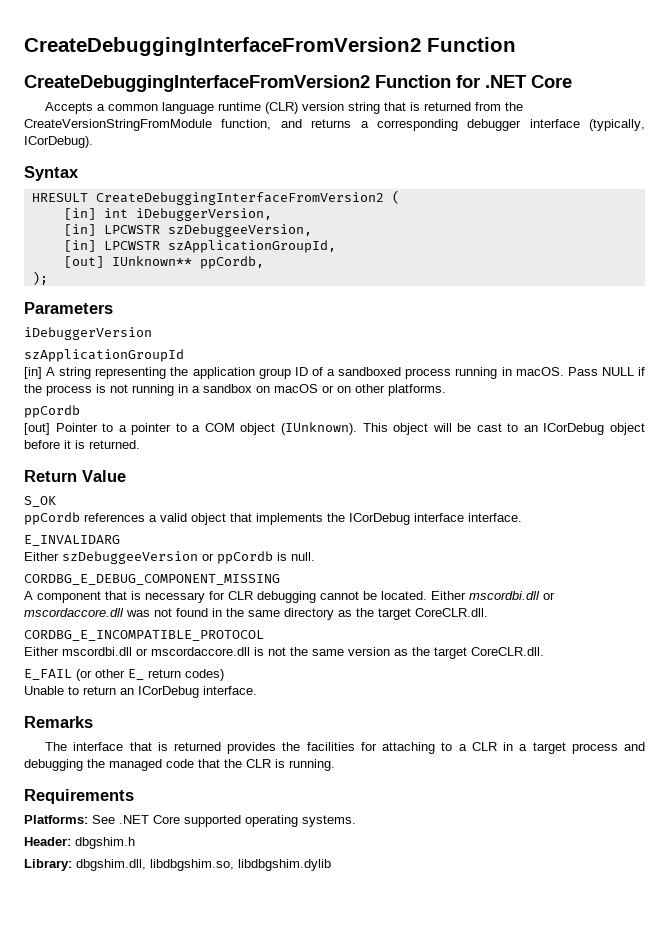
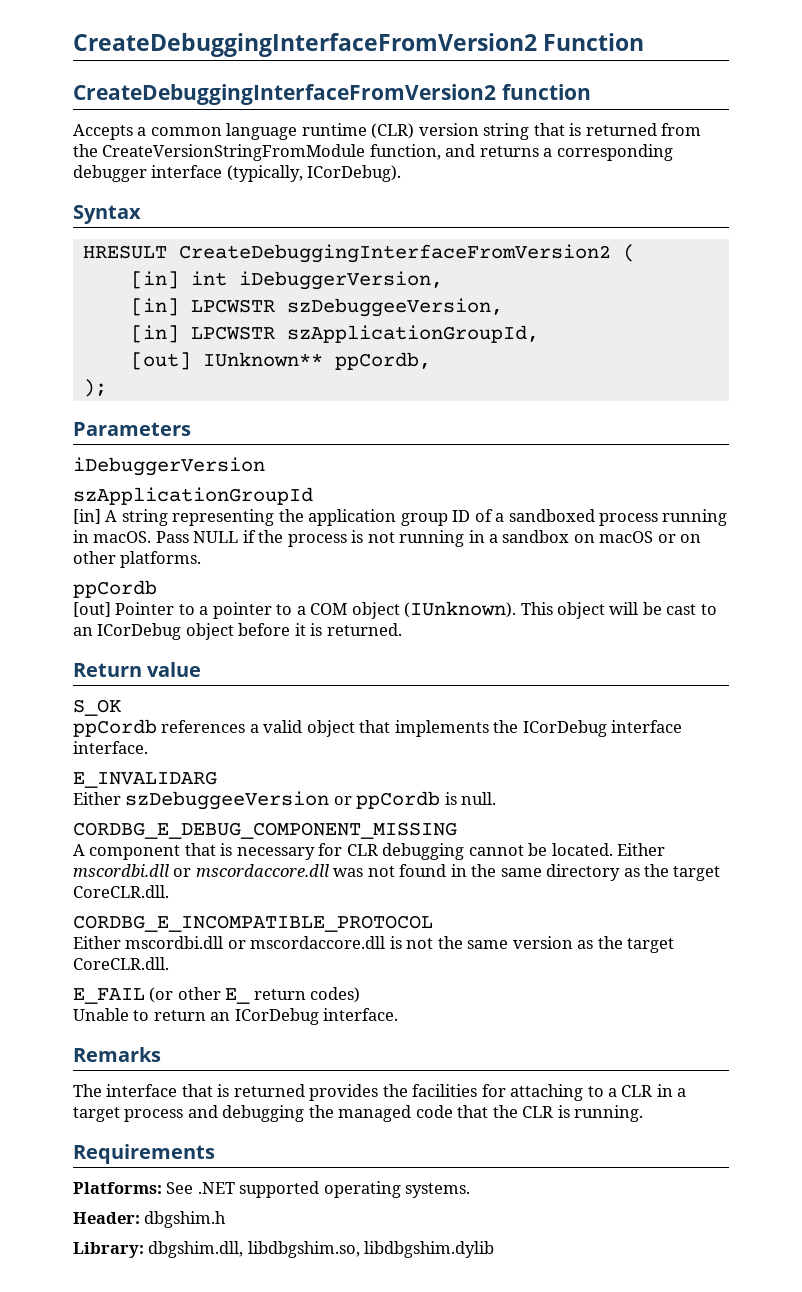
- CreateDebuggingInterfaceFromVersion2 Function for .NET Core
+ CreateDebuggingInterfaceFromVersion2 function
- Return Value
+ Return value
- Platforms: See .NET Core supported operating systems.
+ Platforms: See .NET supported operating systems.

